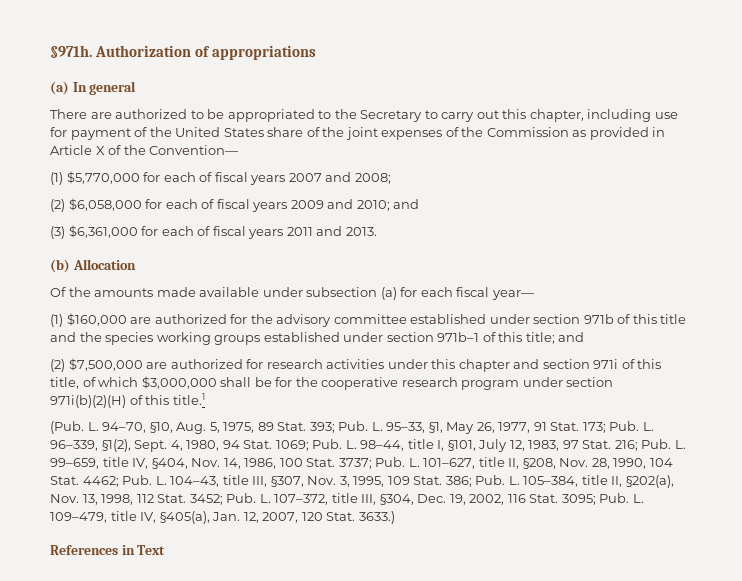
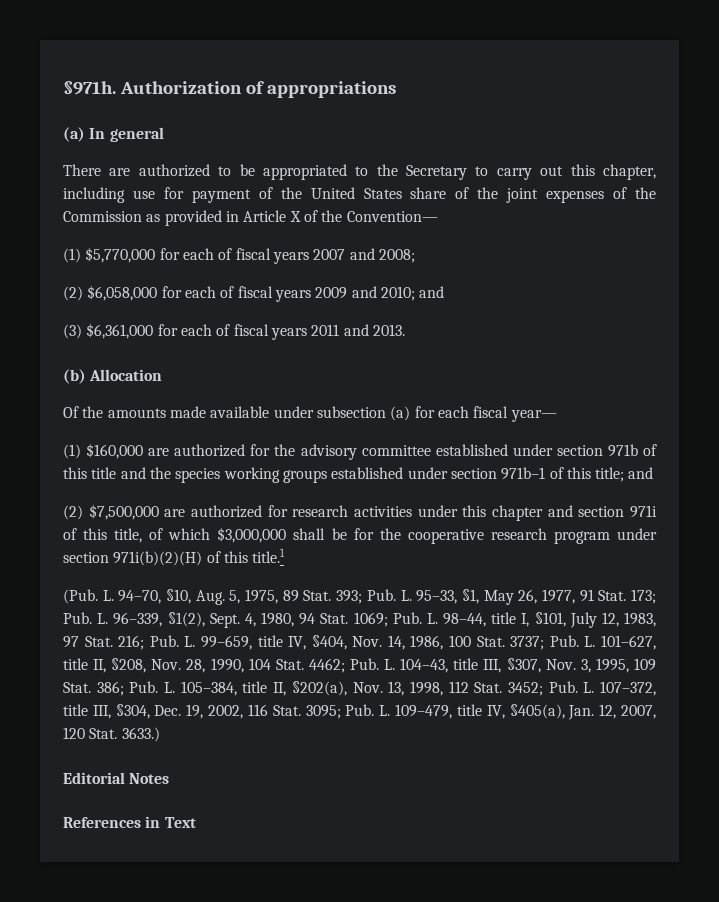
+ Editorial Notes

